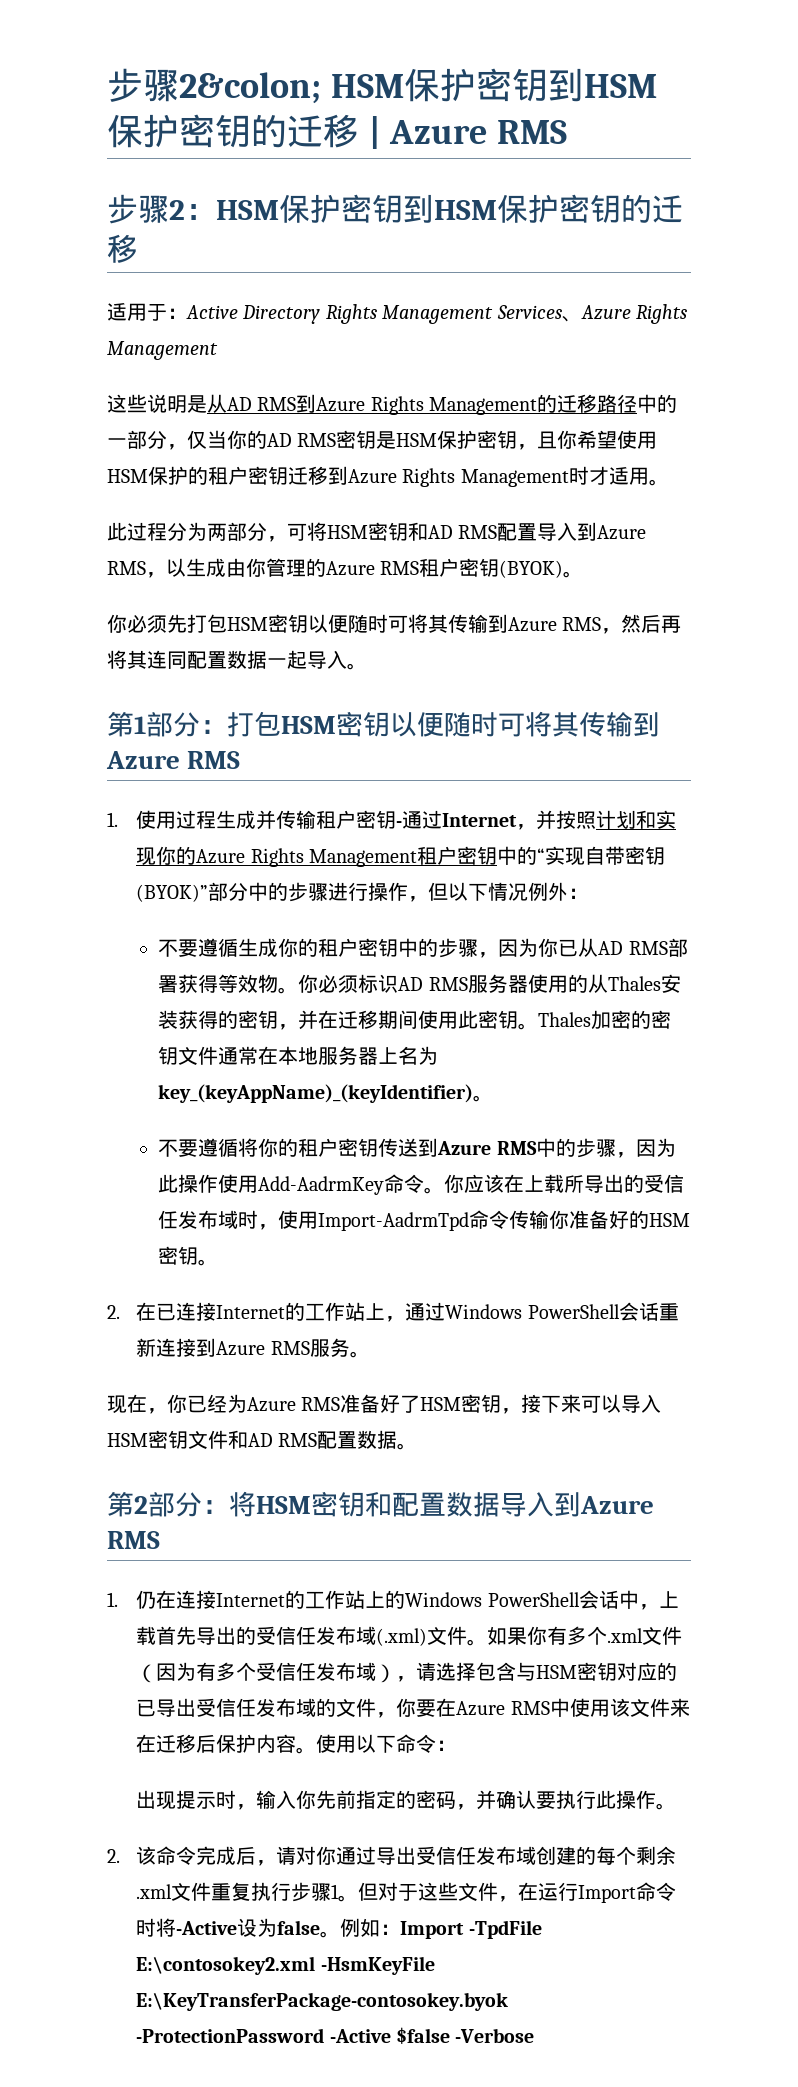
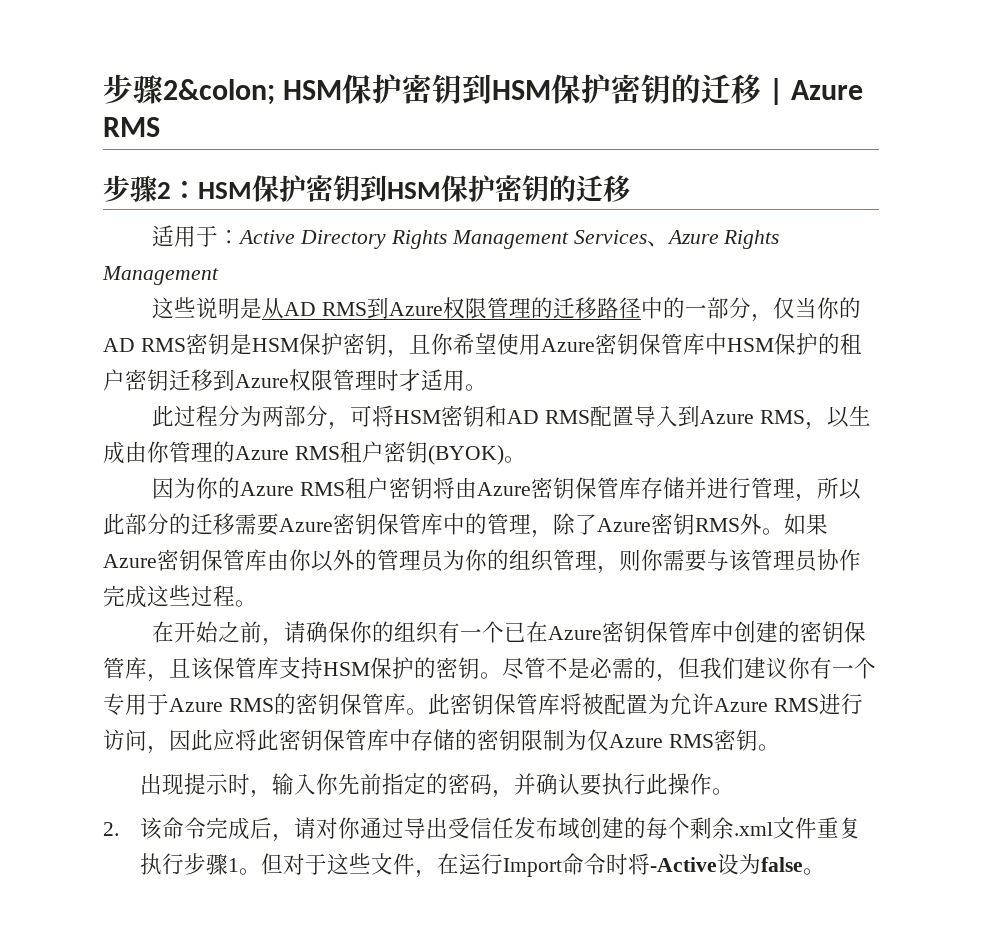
- 这些说明是从AD RMS到Azure Rights Management的迁移路径中的一部分，仅当你的AD RMS密钥是HSM保护密钥，且你希望使用HSM保护的租户密钥迁移到Azure Rights Management时才适用。
+ 这些说明是从AD RMS到Azure权限管理的迁移路径中的一部分，仅当你的AD RMS密钥是HSM保护密钥，且你希望使用Azure密钥保管库中HSM保护的租户密钥迁移到Azure权限管理时才适用。
- 你必须先打包HSM密钥以便随时可将其传输到Azure RMS，然后再将其连同配置数据一起导入。
- 第1部分：打包HSM密钥以便随时可将其传输到Azure RMS
- 1.使用过程生成并传输租户密钥-通过Internet，并按照计划和实现你的Azure Rights Management租户密钥中的“实现自带密钥(BYOK)”部分中的步骤进行操作，但以下情况例外：
- 不要遵循生成你的租户密钥中的步骤，因为你已从AD RMS部署获得等效物。你必须标识AD RMS服务器使用的从Thales安装获得的密钥，并在迁移期间使用此密钥。Thales加密的密钥文件通常在本地服务器上名为key_(keyAppName)_(keyIdentifier)。
- 不要遵循将你的租户密钥传送到Azure RMS中的步骤，因为此操作使用Add-AadrmKey命令。你应该在上载所导出的受信任发布域时，使用Import-AadrmTpd命令传输你准备好的HSM密钥。
- 2.在已连接Internet的工作站上，通过Windows PowerShell会话重新连接到Azure RMS服务。
- 现在，你已经为Azure RMS准备好了HSM密钥，接下来可以导入HSM密钥文件和AD RMS配置数据。
- 第2部分：将HSM密钥和配置数据导入到Azure RMS
- 1.仍在连接Internet的工作站上的Windows PowerShell会话中，上载首先导出的受信任发布域(.xml)文件。如果你有多个.xml文件（因为有多个受信任发布域），请选择包含与HSM密钥对应的已导出受信任发布域的文件，你要在Azure RMS中使用该文件来在迁移后保护内容。使用以下命令：
+ 因为你的Azure RMS租户密钥将由Azure密钥保管库存储并进行管理，所以此部分的迁移需要Azure密钥保管库中的管理，除了Azure密钥RMS外。如果Azure密钥保管库由你以外的管理员为你的组织管理，则你需要与该管理员协作完成这些过程。
+ 在开始之前，请确保你的组织有一个已在Azure密钥保管库中创建的密钥保管库，且该保管库支持HSM保护的密钥。尽管不是必需的，但我们建议你有一个专用于Azure RMS的密钥保管库。此密钥保管库将被配置为允许Azure RMS进行访问，因此应将此密钥保管库中存储的密钥限制为仅Azure RMS密钥。
- 例如：Import -TpdFile E:\contosokey2.xml -HsmKeyFile E:\KeyTransferPackage-contosokey.byok -ProtectionPassword -Active $false -Verbose

